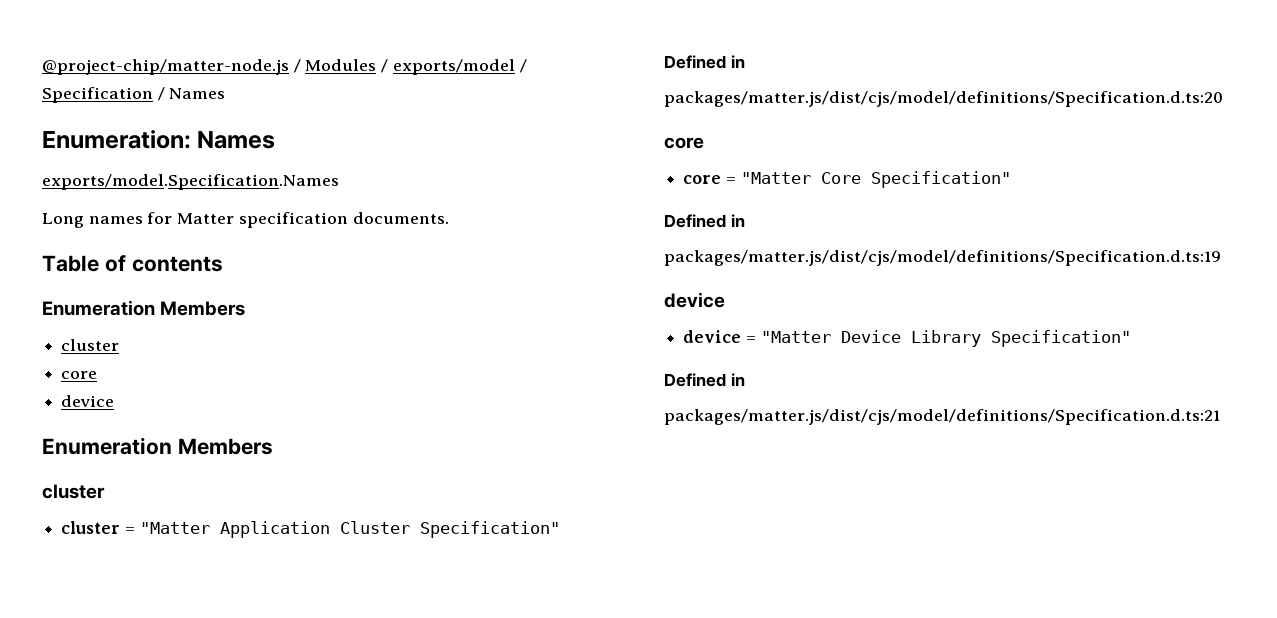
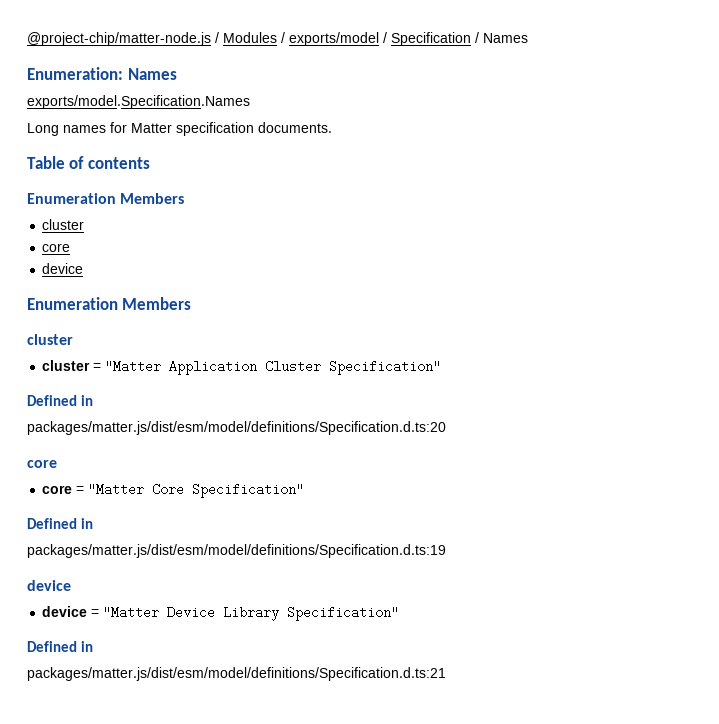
- packages/matter.js/dist/cjs/model/definitions/Specification.d.ts:20
+ packages/matter.js/dist/esm/model/definitions/Specification.d.ts:20
- packages/matter.js/dist/cjs/model/definitions/Specification.d.ts:19
+ packages/matter.js/dist/esm/model/definitions/Specification.d.ts:19
- packages/matter.js/dist/cjs/model/definitions/Specification.d.ts:21
+ packages/matter.js/dist/esm/model/definitions/Specification.d.ts:21

